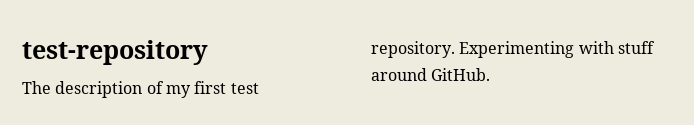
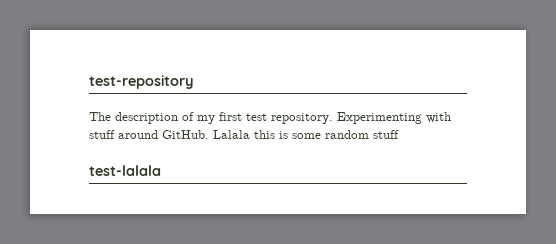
+ Lalala this is some random stuff
+ test-lalala

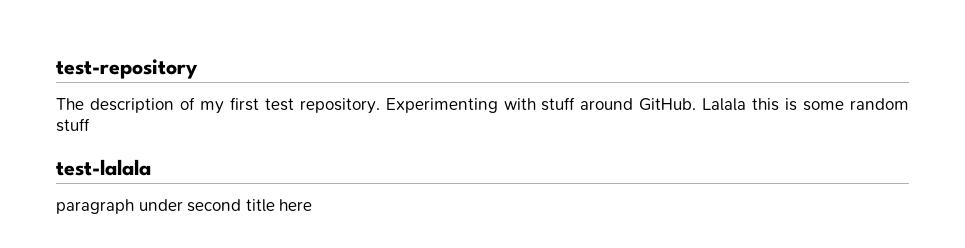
+ paragraph under second title here

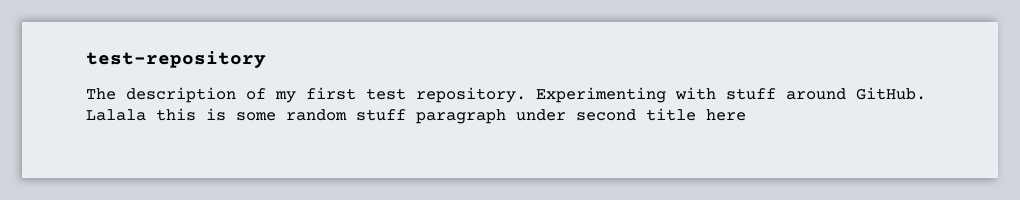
- Lalala this is some random stuff
- test-lalala
- paragraph under second title here
+ Lalala this is some random stuff paragraph under second title here

